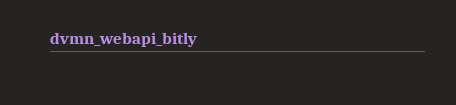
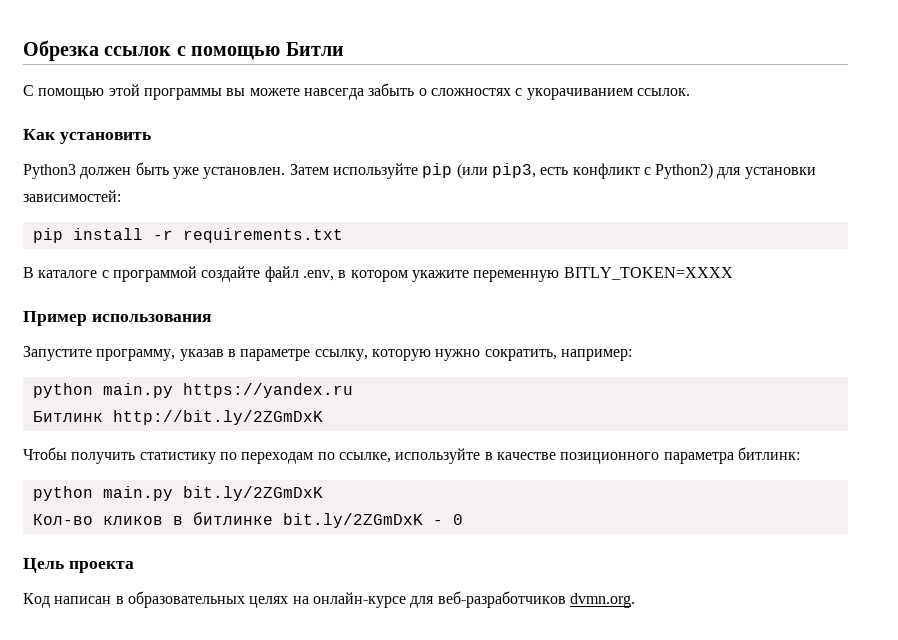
- dvmn_webapi_bitly
+ Обрезка ссылок с помощью Битли
+ С помощью этой программы вы можете навсегда забыть о сложностях с укорачиванием ссылок.
+ Как установить
+ Python3 должен быть уже установлен. Затем используйте pip (или pip3, есть конфликт с Python2) для установки зависимостей:
+ pip install -r requirements.txt
+ В каталоге с программой создайте файл .env, в котором укажите переменную BITLY_TOKEN=ХХХХ
+ Пример использования
+ Запустите программу, указав в параметре ссылку, которую нужно сократить, например:
+ python main.py https://yandex.ru
+ Битлинк http://bit.ly/2ZGmDxK
+ Чтобы получить статистику по переходам по ссылке, используйте в качестве позиционного параметра битлинк:
+ python main.py bit.ly/2ZGmDxK
+ Кол-во кликов в битлинке bit.ly/2ZGmDxK - 0
+ Цель проекта
+ Код написан в образовательных целях на онлайн-курсе для веб-разработчиков dvmn.org.

